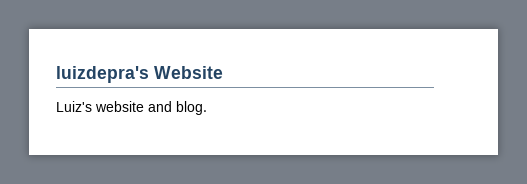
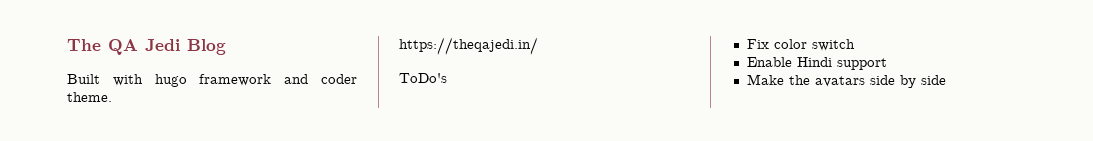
- luizdepra's Website
- Luiz's website and blog.
+ The QA Jedi Blog
+ Built with hugo framework and coder theme.
+ https://theqajedi.in/
+ ToDo's
+ Fix color switch
+ Enable Hindi support
+ Make the avatars side by side

